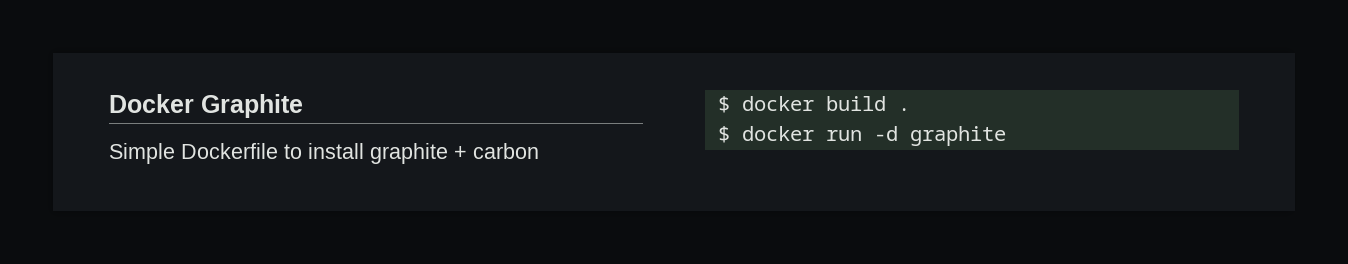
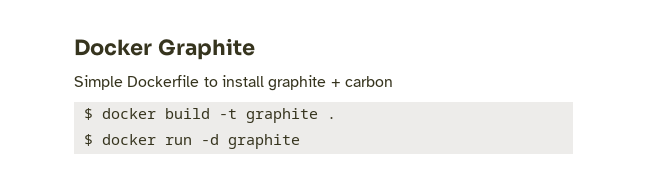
- $ docker build .
+ $ docker build -t graphite .

